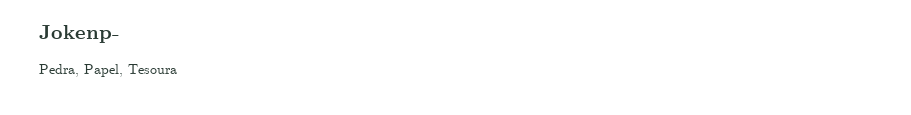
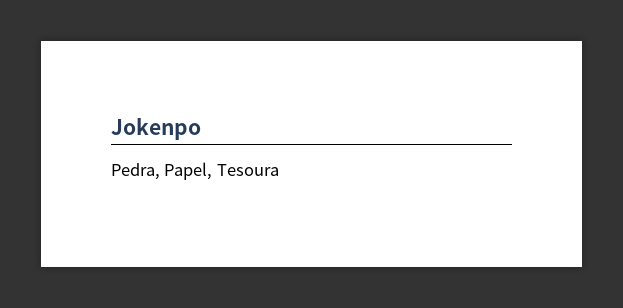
- Jokenp-
+ Jokenpo

